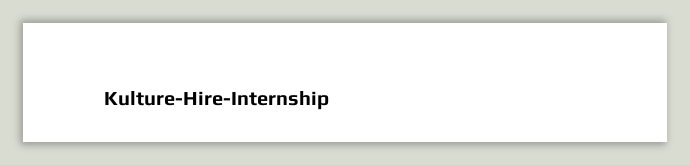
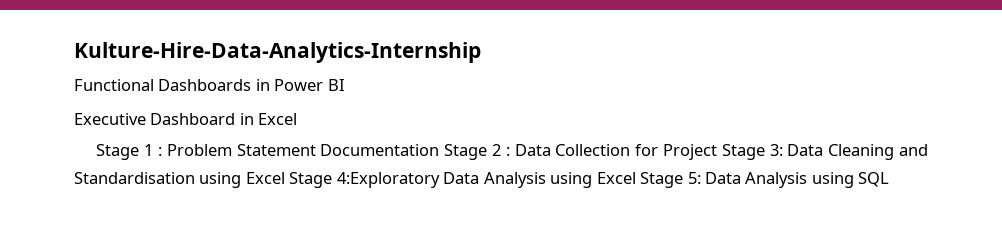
- Kulture-Hire-Internship
+ Kulture-Hire-Data-Analytics-Internship
+ Functional Dashboards in Power BI
+ Executive Dashboard in Excel
+ Stage 1 : Problem Statement Documentation Stage 2 : Data Collection for Project Stage 3: Data Cleaning and Standardisation using Excel Stage 4:Exploratory Data Analysis using Excel Stage 5: Data Analysis using SQL

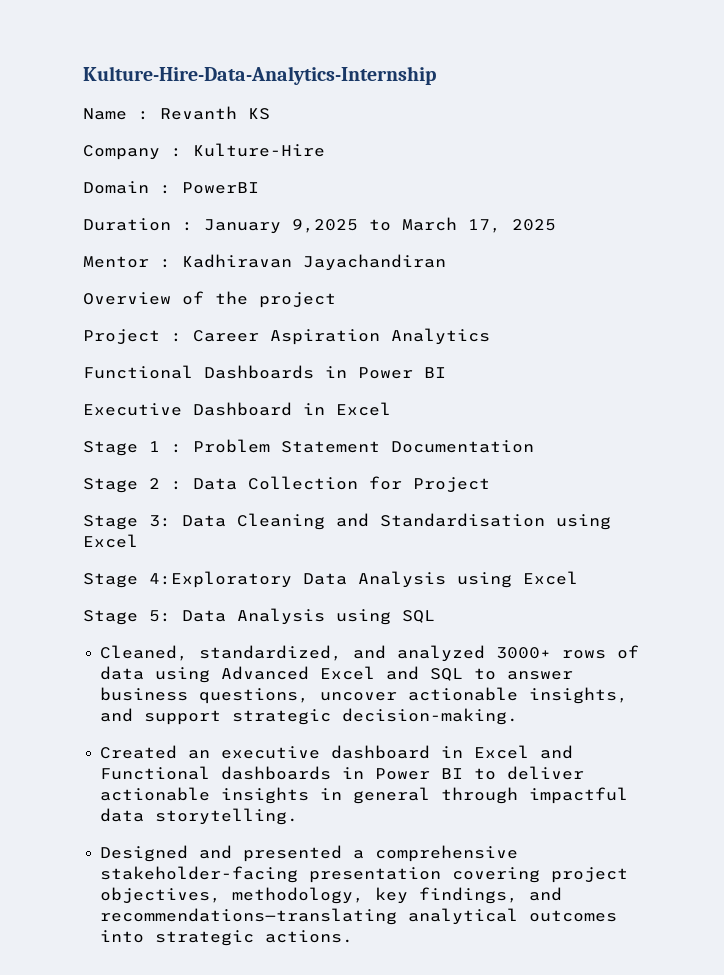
+ Name : Revanth KS
+ Company : Kulture-Hire
+ Domain : PowerBI
+ Duration : January 9,2025 to March 17, 2025
+ Mentor : Kadhiravan Jayachandiran
+ Overview of the project
+ Project : Career Aspiration Analytics
- Stage 1 : Problem Statement Documentation Stage 2 : Data Collection for Project Stage 3: Data Cleaning and Standardisation using Excel Stage 4:Exploratory Data Analysis using Excel Stage 5: Data Analysis using SQL
+ Stage 1 : Problem Statement Documentation
+ Stage 2 : Data Collection for Project
+ Stage 3: Data Cleaning and Standardisation using Excel
+ Stage 4:Exploratory Data Analysis using Excel
+ Stage 5: Data Analysis using SQL
+ Cleaned, standardized, and analyzed 3000+ rows of data using Advanced Excel and SQL to answer business questions, uncover actionable insights, and support strategic decision-making.
+ Created an executive dashboard in Excel and Functional dashboards in Power BI to deliver actionable insights in general through impactful data storytelling.
+ Designed and presented a comprehensive stakeholder-facing presentation covering project objectives, methodology, key findings, and recommendations—translating analytical outcomes into strategic actions.

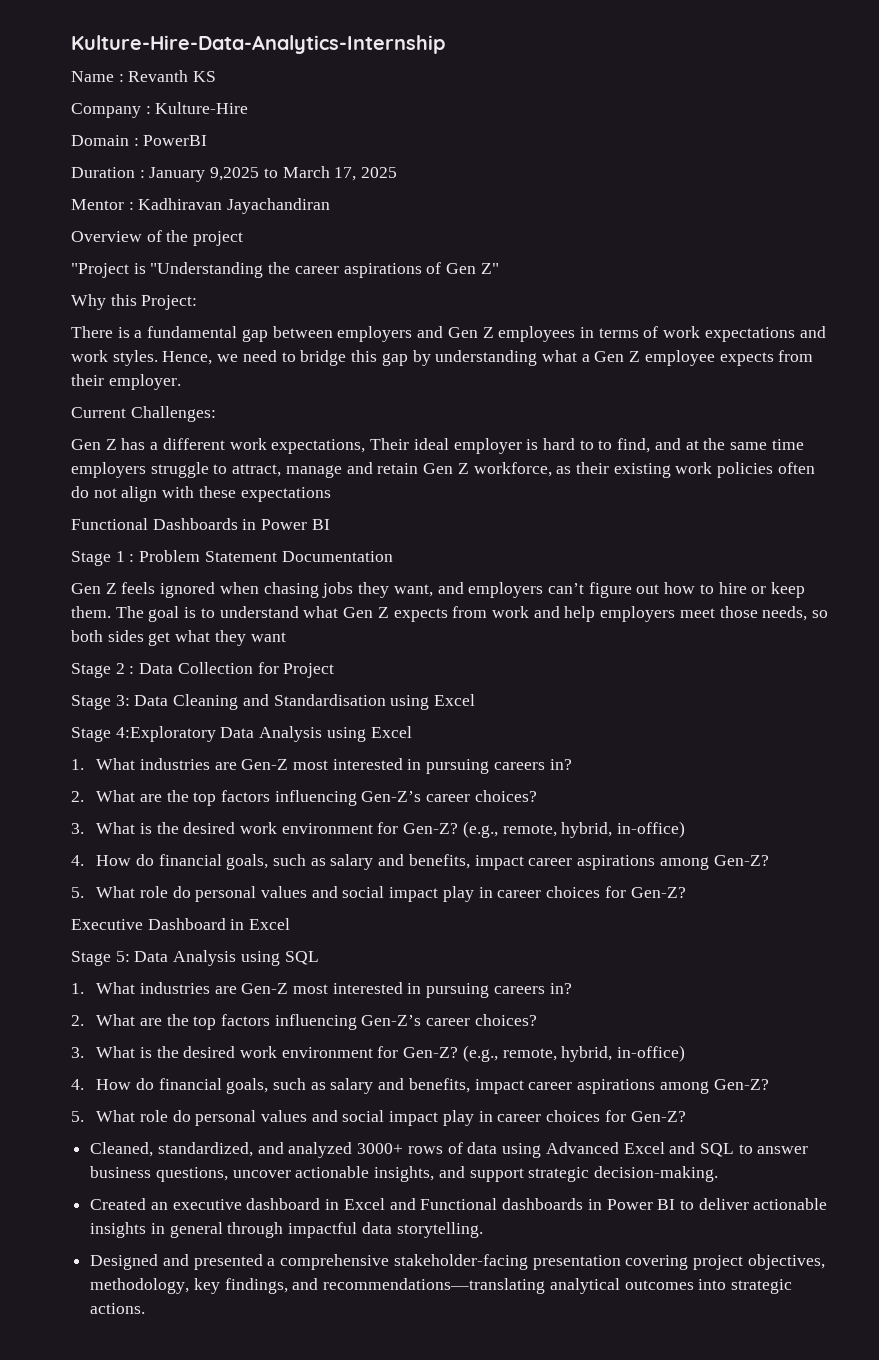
- Project : Career Aspiration Analytics
+ "Project is "Understanding the career aspirations of Gen Z"
+ Why this Project:
+ There is a fundamental gap between employers and Gen Z employees in terms of work expectations and work styles. Hence, we need to bridge this gap by understanding what a Gen Z employee expects from their employer.
+ Current Challenges:
+ Gen Z has a different work expectations, Their ideal employer is hard to to find, and at the same time employers struggle to attract, manage and retain Gen Z workforce, as their existing work policies often do not align with these expectations
- Executive Dashboard in Excel
+ Gen Z feels ignored when chasing jobs they want, and employers can’t figure out how to hire or keep them. The goal is to understand what Gen Z expects from work and help employers meet those needs, so both sides get what they want
  Stage 4:Exploratory Data Analysis using Excel
+ 1. What industries are Gen-Z most interested in pursuing careers in?
+ 2. What are the top factors influencing Gen-Z’s career choices?
+ 3. What is the desired work environment for Gen-Z? (e.g., remote, hybrid, in-office)
+ 4. How do financial goals, such as salary and benefits, impact career aspirations among Gen-Z?
+ 5. What role do personal values and social impact play in career choices for Gen-Z?
+ Executive Dashboard in Excel
  Stage 5: Data Analysis using SQL
+ 1. What industries are Gen-Z most interested in pursuing careers in?
+ 2. What are the top factors influencing Gen-Z’s career choices?
+ 3. What is the desired work environment for Gen-Z? (e.g., remote, hybrid, in-office)
+ 4. How do financial goals, such as salary and benefits, impact career aspirations among Gen-Z?
+ 5. What role do personal values and social impact play in career choices for Gen-Z?

